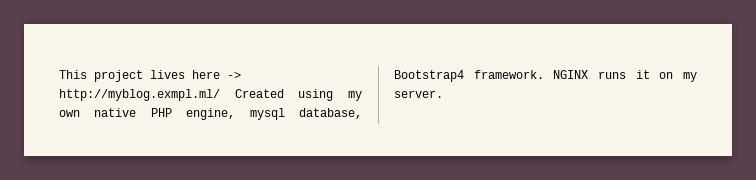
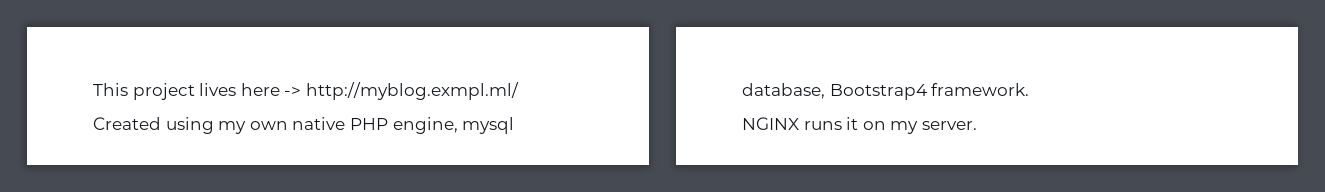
- This project lives here -> http://myblog.exmpl.ml/ Created using my own native PHP engine, mysql database, Bootstrap4 framework. NGINX runs it on my server.
+ This project lives here -> http://myblog.exmpl.ml/
+ Created using my own native PHP engine, mysql database, Bootstrap4 framework.
+ NGINX runs it on my server.

